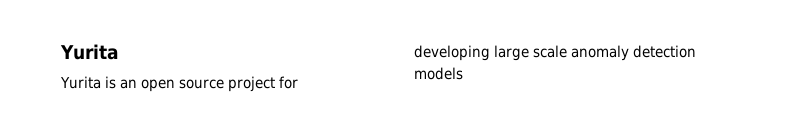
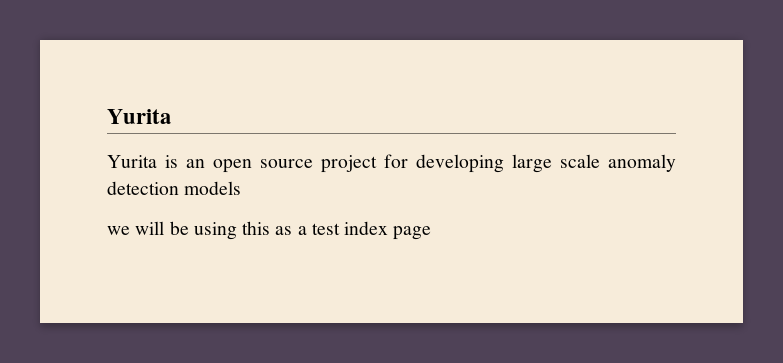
+ we will be using this as a test index page

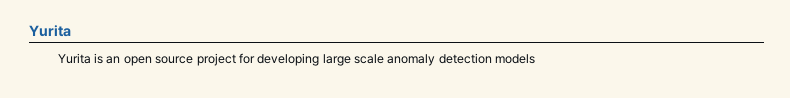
- we will be using this as a test index page

